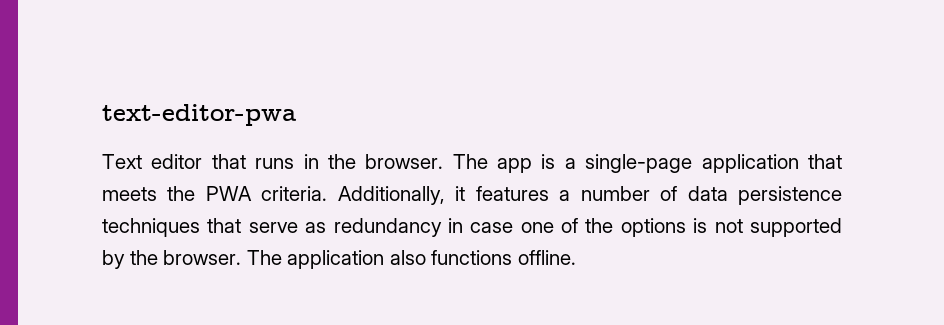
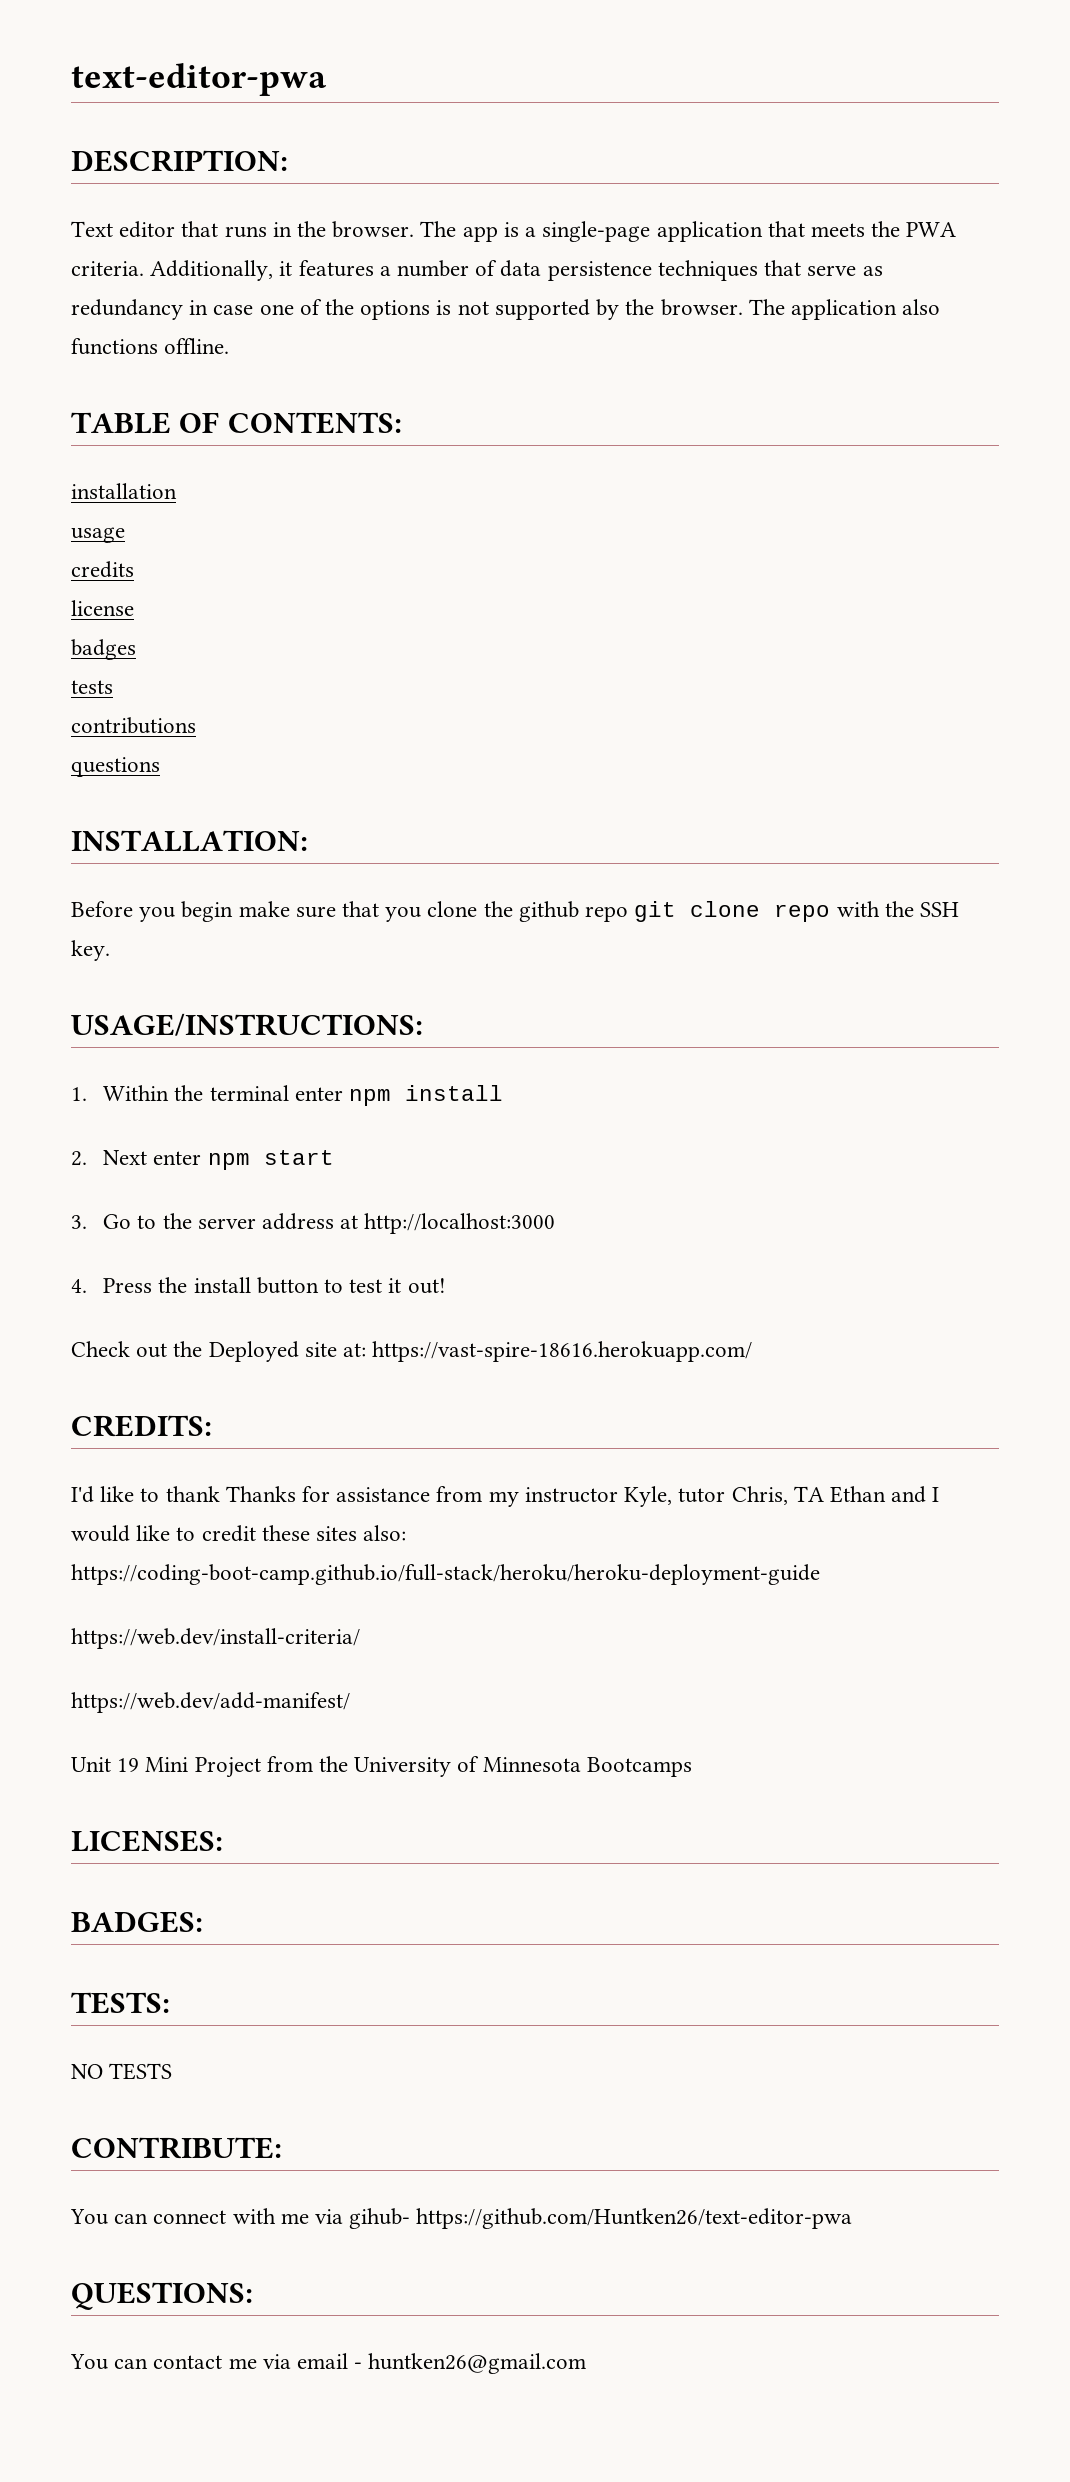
+ DESCRIPTION:
+ TABLE OF CONTENTS:
+ installation
+ usage
+ credits
+ license
+ badges
+ tests
+ contributions
+ questions
+ INSTALLATION:
+ Before you begin make sure that you clone the github repo git clone repo with the SSH key.
+ USAGE/INSTRUCTIONS:
+ 1. Within the terminal enter npm install
+ 2. Next enter npm start
+ 3. Go to the server address at http://localhost:3000
+ 4. Press the install button to test it out!
+ Check out the Deployed site at: https://vast-spire-18616.herokuapp.com/
+ CREDITS:
+ I'd like to thank Thanks for assistance from my instructor Kyle, tutor Chris, TA Ethan and I would like to credit these sites also: https://coding-boot-camp.github.io/full-stack/heroku/heroku-deployment-guide
+ https://web.dev/install-criteria/
+ https://web.dev/add-manifest/
+ Unit 19 Mini Project from the University of Minnesota Bootcamps
+ LICENSES:
+ BADGES:
+ TESTS:
+ NO TESTS
+ CONTRIBUTE:
+ You can connect with me via gihub- https://github.com/Huntken26/text-editor-pwa
+ QUESTIONS:
+ You can contact me via email - huntken26@gmail.com

